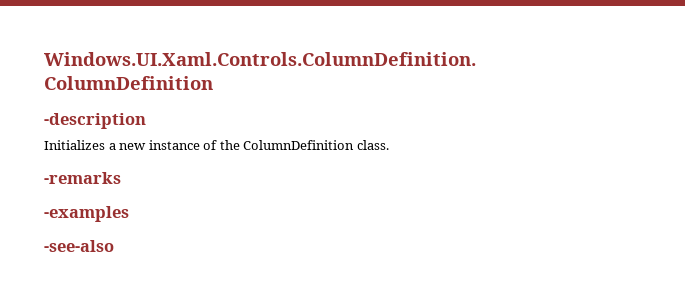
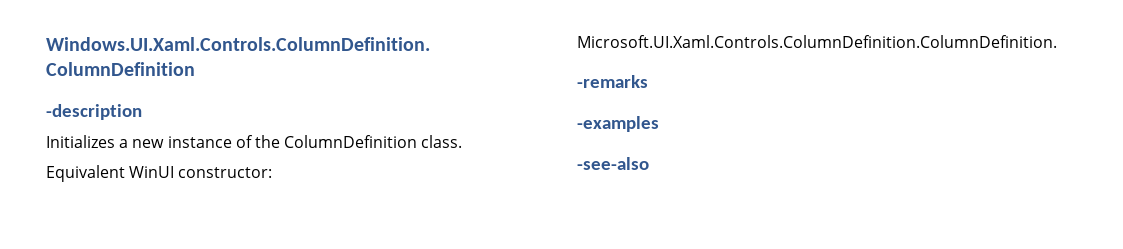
+ Equivalent WinUI constructor: Microsoft.UI.Xaml.Controls.ColumnDefinition.ColumnDefinition.

